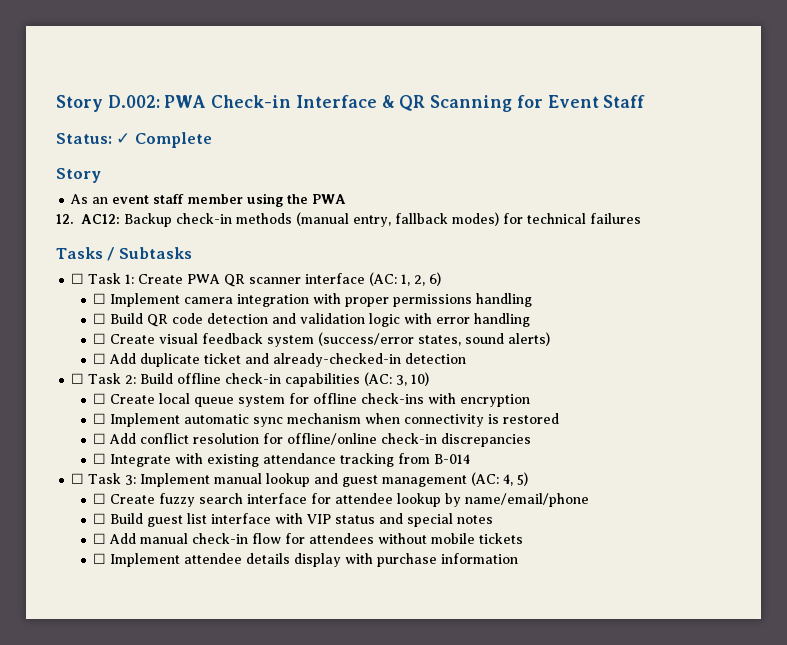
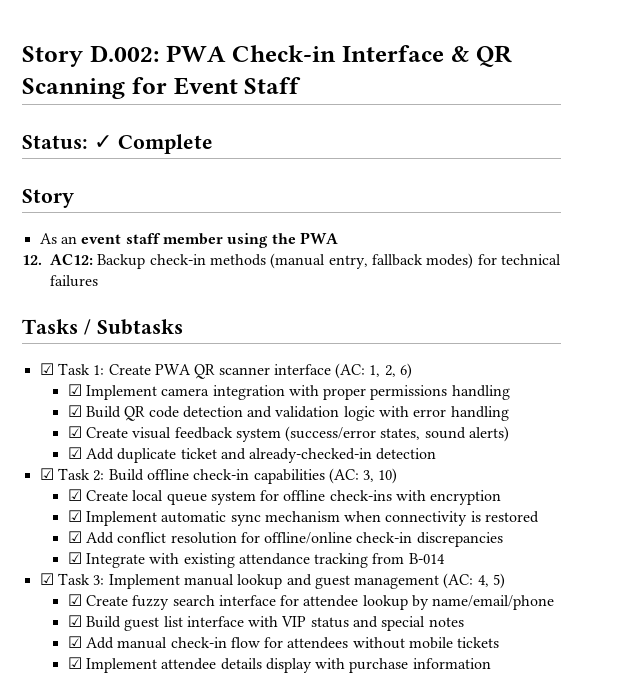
- ☐ Task 1: Create PWA QR scanner interface (AC: 1, 2, 6)
+ ☑ Task 1: Create PWA QR scanner interface (AC: 1, 2, 6)
- ☐ Implement camera integration with proper permissions handling
+ ☑ Implement camera integration with proper permissions handling
- ☐ Build QR code detection and validation logic with error handling
+ ☑ Build QR code detection and validation logic with error handling
- ☐ Create visual feedback system (success/error states, sound alerts)
+ ☑ Create visual feedback system (success/error states, sound alerts)
- ☐ Add duplicate ticket and already-checked-in detection
+ ☑ Add duplicate ticket and already-checked-in detection
- ☐ Task 2: Build offline check-in capabilities (AC: 3, 10)
+ ☑ Task 2: Build offline check-in capabilities (AC: 3, 10)
- ☐ Create local queue system for offline check-ins with encryption
+ ☑ Create local queue system for offline check-ins with encryption
- ☐ Implement automatic sync mechanism when connectivity is restored
+ ☑ Implement automatic sync mechanism when connectivity is restored
- ☐ Add conflict resolution for offline/online check-in discrepancies
+ ☑ Add conflict resolution for offline/online check-in discrepancies
- ☐ Integrate with existing attendance tracking from B-014
+ ☑ Integrate with existing attendance tracking from B-014
- ☐ Task 3: Implement manual lookup and guest management (AC: 4, 5)
+ ☑ Task 3: Implement manual lookup and guest management (AC: 4, 5)
- ☐ Create fuzzy search interface for attendee lookup by name/email/phone
+ ☑ Create fuzzy search interface for attendee lookup by name/email/phone
- ☐ Build guest list interface with VIP status and special notes
+ ☑ Build guest list interface with VIP status and special notes
- ☐ Add manual check-in flow for attendees without mobile tickets
+ ☑ Add manual check-in flow for attendees without mobile tickets
- ☐ Implement attendee details display with purchase information
+ ☑ Implement attendee details display with purchase information

